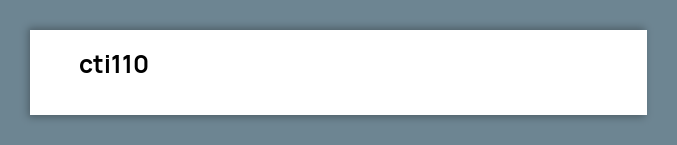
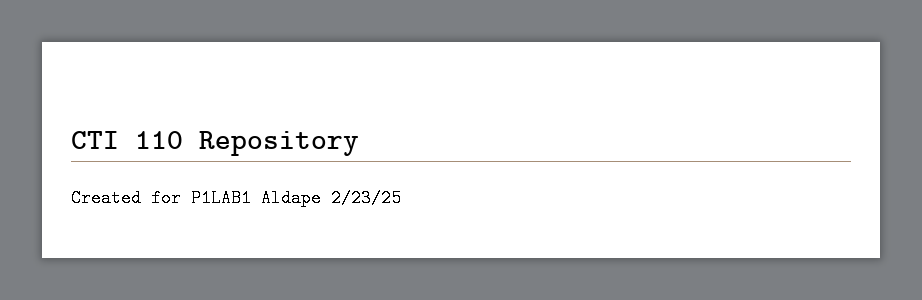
- cti110
+ CTI 110 Repository
+ Created for P1LAB1 Aldape 2/23/25

